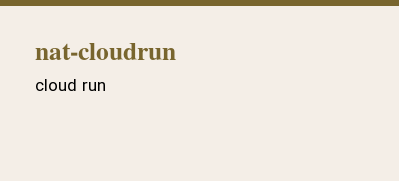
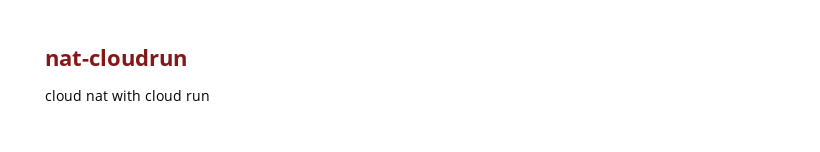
- cloud run
+ cloud nat with cloud run

